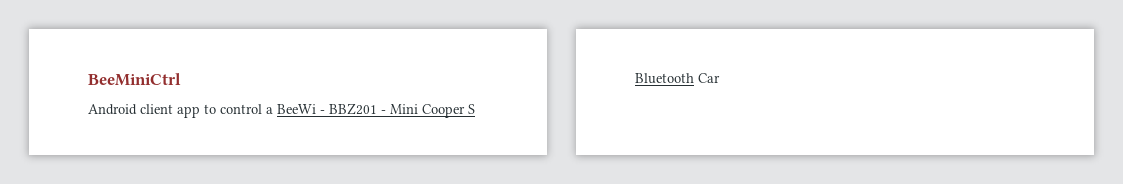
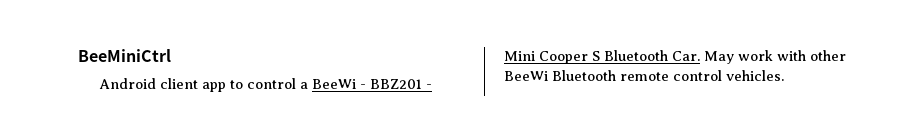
- Android client app to control a BeeWi - BBZ201 - Mini Cooper S Bluetooth Car
+ Android client app to control a BeeWi - BBZ201 - Mini Cooper S Bluetooth Car. May work with other BeeWi Bluetooth remote control vehicles.

